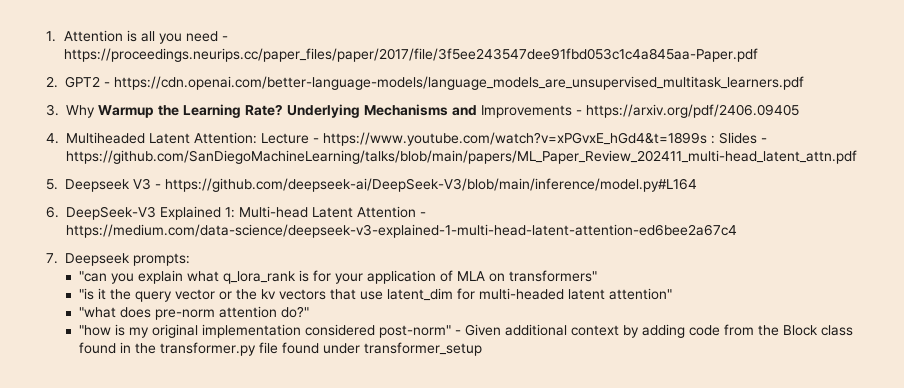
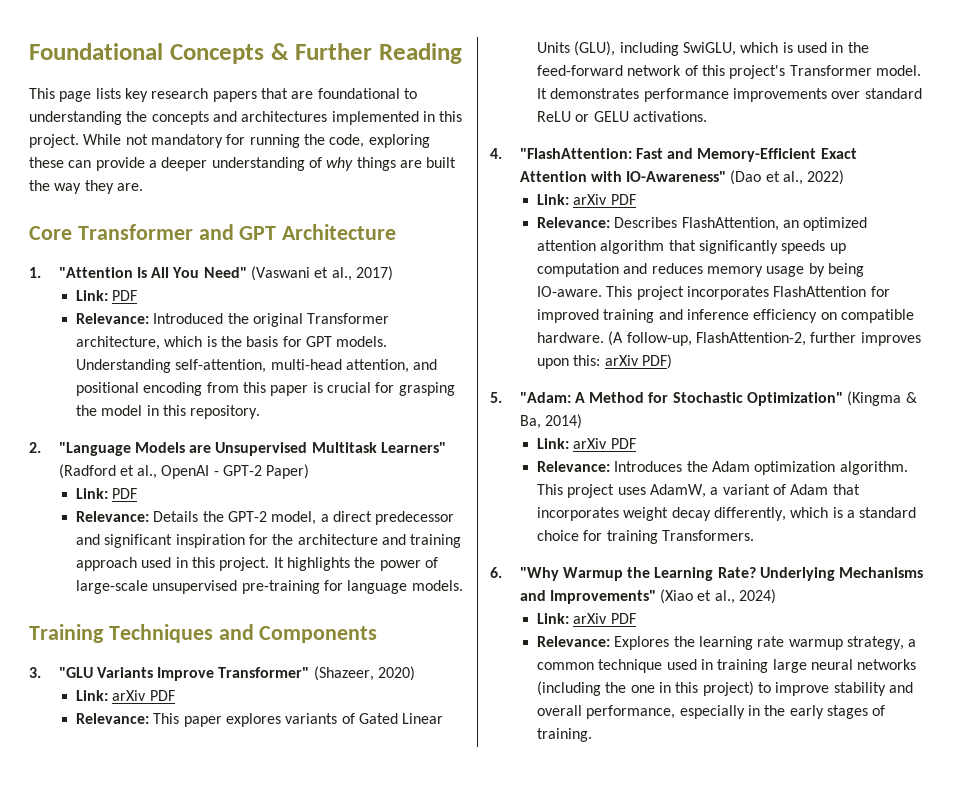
- 1. Attention is all you need - https://proceedings.neurips.cc/paper_files/paper/2017/file/3f5ee243547dee91fbd053c1c4a845aa-Paper.pdf
- 2. GPT2 - https://cdn.openai.com/better-language-models/language_models_are_unsupervised_multitask_learners.pdf
- 3. Why Warmup the Learning Rate?
+ Foundational Concepts & Further Reading
+ This page lists key research papers that are foundational to understanding the concepts and architectures implemented in this project. While not mandatory for running the code, exploring these can provide a deeper understanding of why things are built the way they are.
+ Core Transformer and GPT Architecture
+ 1. "Attention Is All You Need" (Vaswani et al., 2017)
+ Link: PDF
+ Relevance: Introduced the original Transformer architecture, which is the basis for GPT models. Understanding self-attention, multi-head attention, and positional encoding from this paper is crucial for grasping the model in this repository.
+ 2. "Language Models are Unsupervised Multitask Learners" (Radford et al., OpenAI - GPT-2 Paper)
+ Link: PDF
+ Relevance: Details the GPT-2 model, a direct predecessor and significant inspiration for the architecture and training approach used in this project. It highlights the power of large-scale unsupervised pre-training for language models.
+ Training Techniques and Components
+ 3. "GLU Variants Improve Transformer" (Shazeer, 2020)
+ Link: arXiv PDF
+ Relevance: This paper explores variants of Gated Linear Units (GLU), including SwiGLU, which is used in the feed-forward network of this project's Transformer model. It demonstrates performance improvements over standard ReLU or GELU activations.
+ 4. "FlashAttention: Fast and Memory-Efficient Exact Attention with IO-Awareness" (Dao et al., 2022)
+ Link: arXiv PDF
+ Relevance: Describes FlashAttention, an optimized attention algorithm that significantly speeds up computation and reduces memory usage by being IO-aware. This project incorporates FlashAttention for improved training and inference efficiency on compatible hardware. (A follow-up, FlashAttention-2, further improves upon this: arXiv PDF)
+ 5. "Adam: A Method for Stochastic Optimization" (Kingma & Ba, 2014)
+ Link: arXiv PDF
+ Relevance: Introduces the Adam optimization algorithm. This project uses AdamW, a variant of Adam that incorporates weight decay differently, which is a standard choice for training Transformers.
+ 6. "Why Warmup the Learning Rate?
- Underlying Mechanisms and Improvements - https://arxiv.org/pdf/2406.09405
- 4. Multiheaded Latent Attention: Lecture - https://www.youtube.com/watch?v=xPGvxE_hGd4&t=1899s : Slides - https://github.com/SanDiegoMachineLearning/talks/blob/main/papers/ML_Paper_Review_202411_multi-head_latent_attn.pdf
- 5. Deepseek V3 - https://github.com/deepseek-ai/DeepSeek-V3/blob/main/inference/model.py#L164
- 6. DeepSeek-V3 Explained 1: Multi-head Latent Attention - https://medium.com/data-science/deepseek-v3-explained-1-multi-head-latent-attention-ed6bee2a67c4
- 7. Deepseek prompts:
- "can you explain what q_lora_rank is for your application of MLA on transformers"
- "is it the query vector or the kv vectors that use latent_dim for multi-headed latent attention"
- "what does pre-norm attention do?"
- "how is my original implementation considered post-norm" - Given additional context by adding code from the Block class found in the transformer.py file found under transformer_setup
+ Underlying Mechanisms and Improvements" (Xiao et al., 2024)
+ Link: arXiv PDF
+ Relevance: Explores the learning rate warmup strategy, a common technique used in training large neural networks (including the one in this project) to improve stability and overall performance, especially in the early stages of training.

